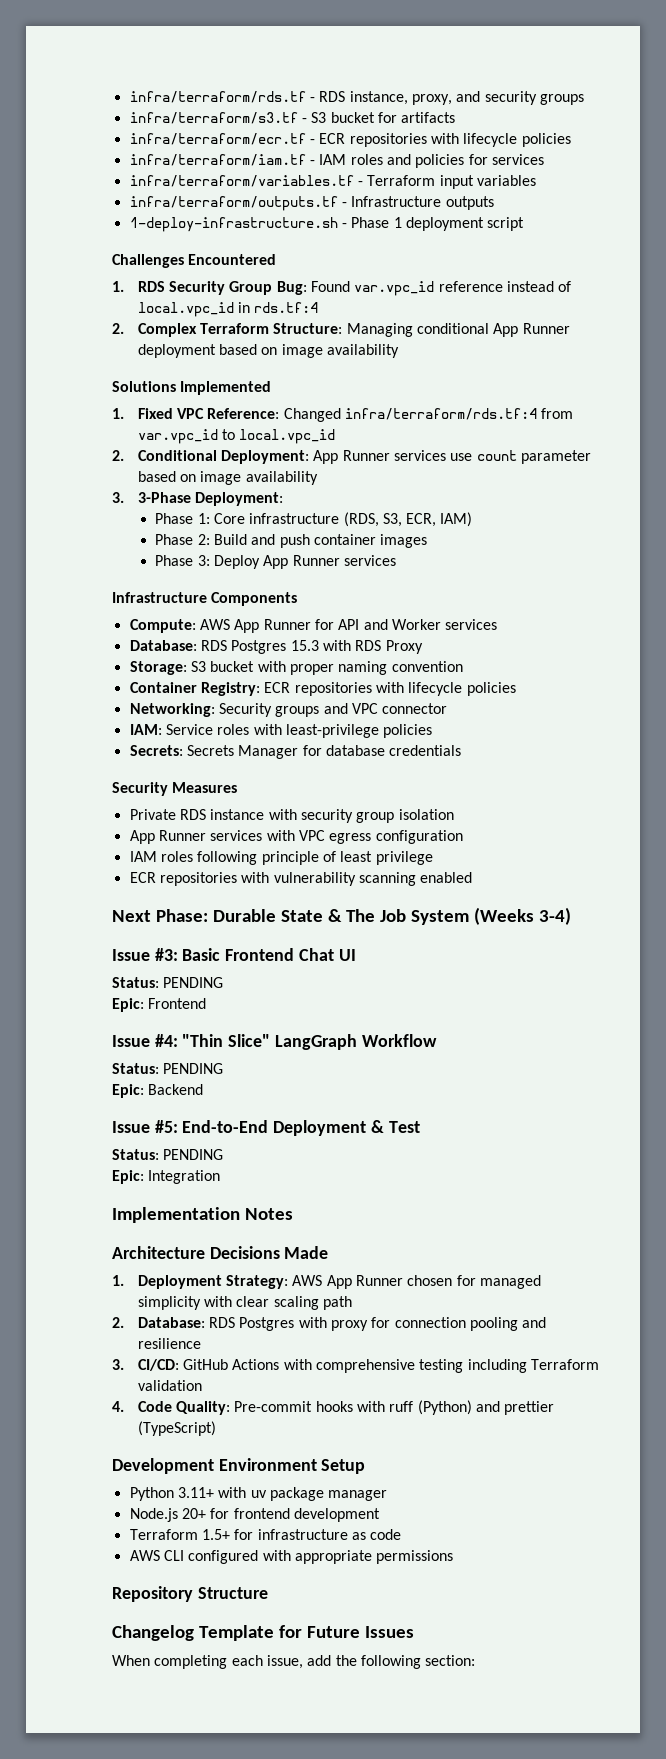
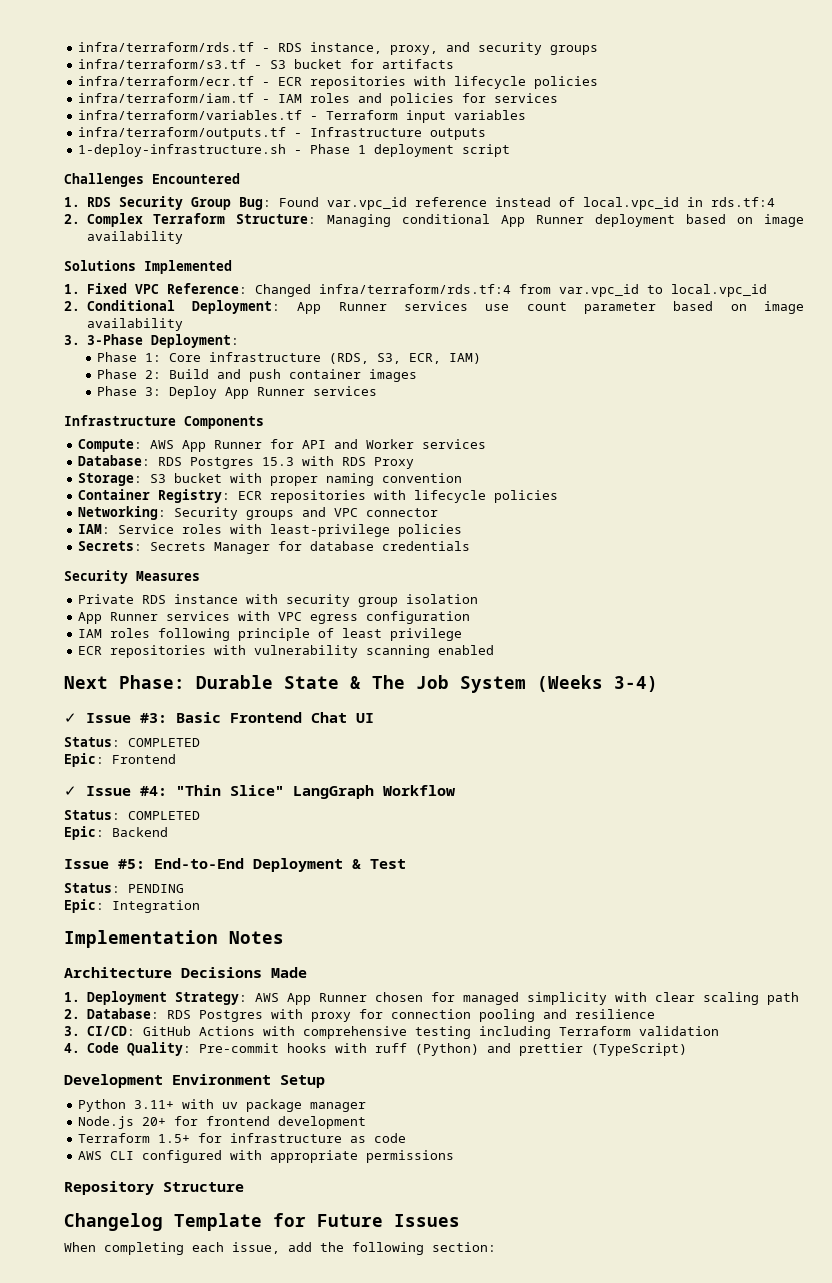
- Issue #3: Basic Frontend Chat UI
- Status: PENDING
+ ✓ Issue #3: Basic Frontend Chat UI
+ Status: COMPLETED
- Issue #4: "Thin Slice" LangGraph Workflow
- Status: PENDING
+ ✓ Issue #4: "Thin Slice" LangGraph Workflow
+ Status: COMPLETED

